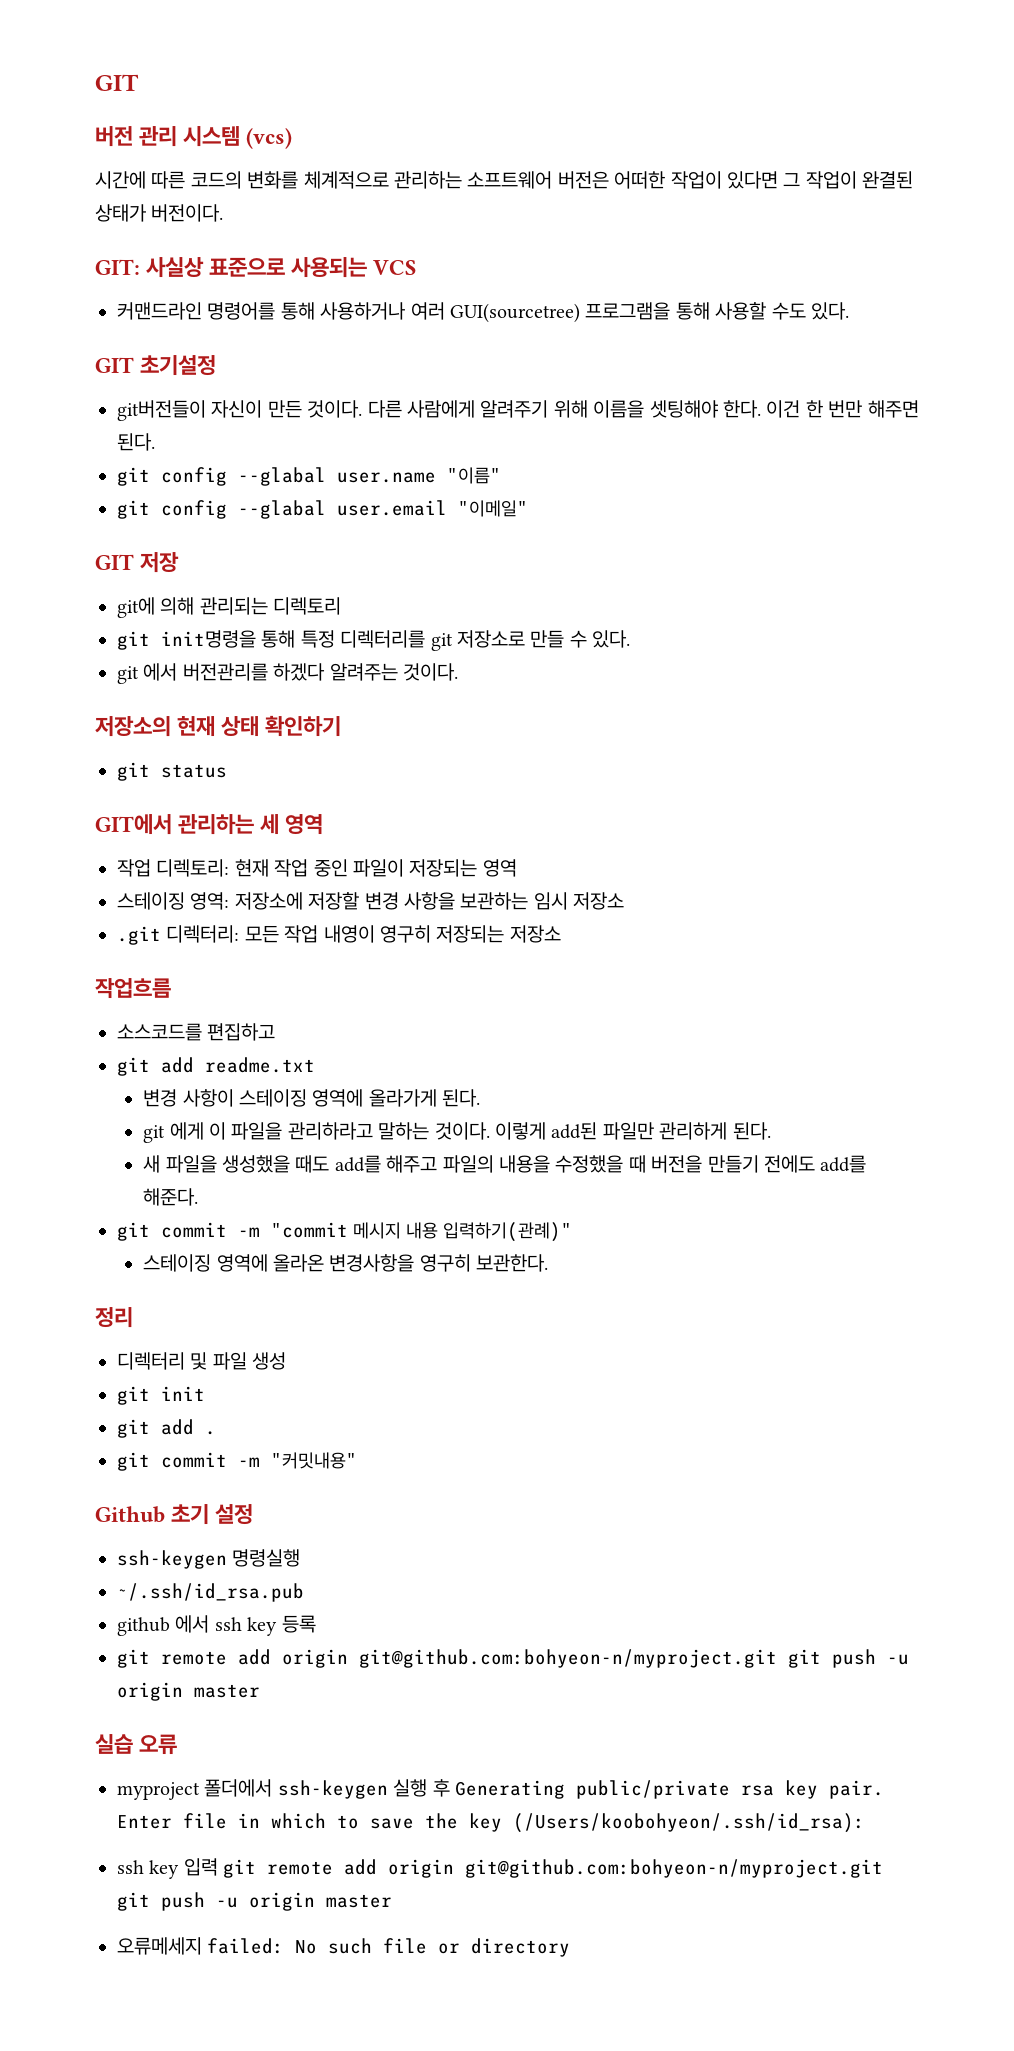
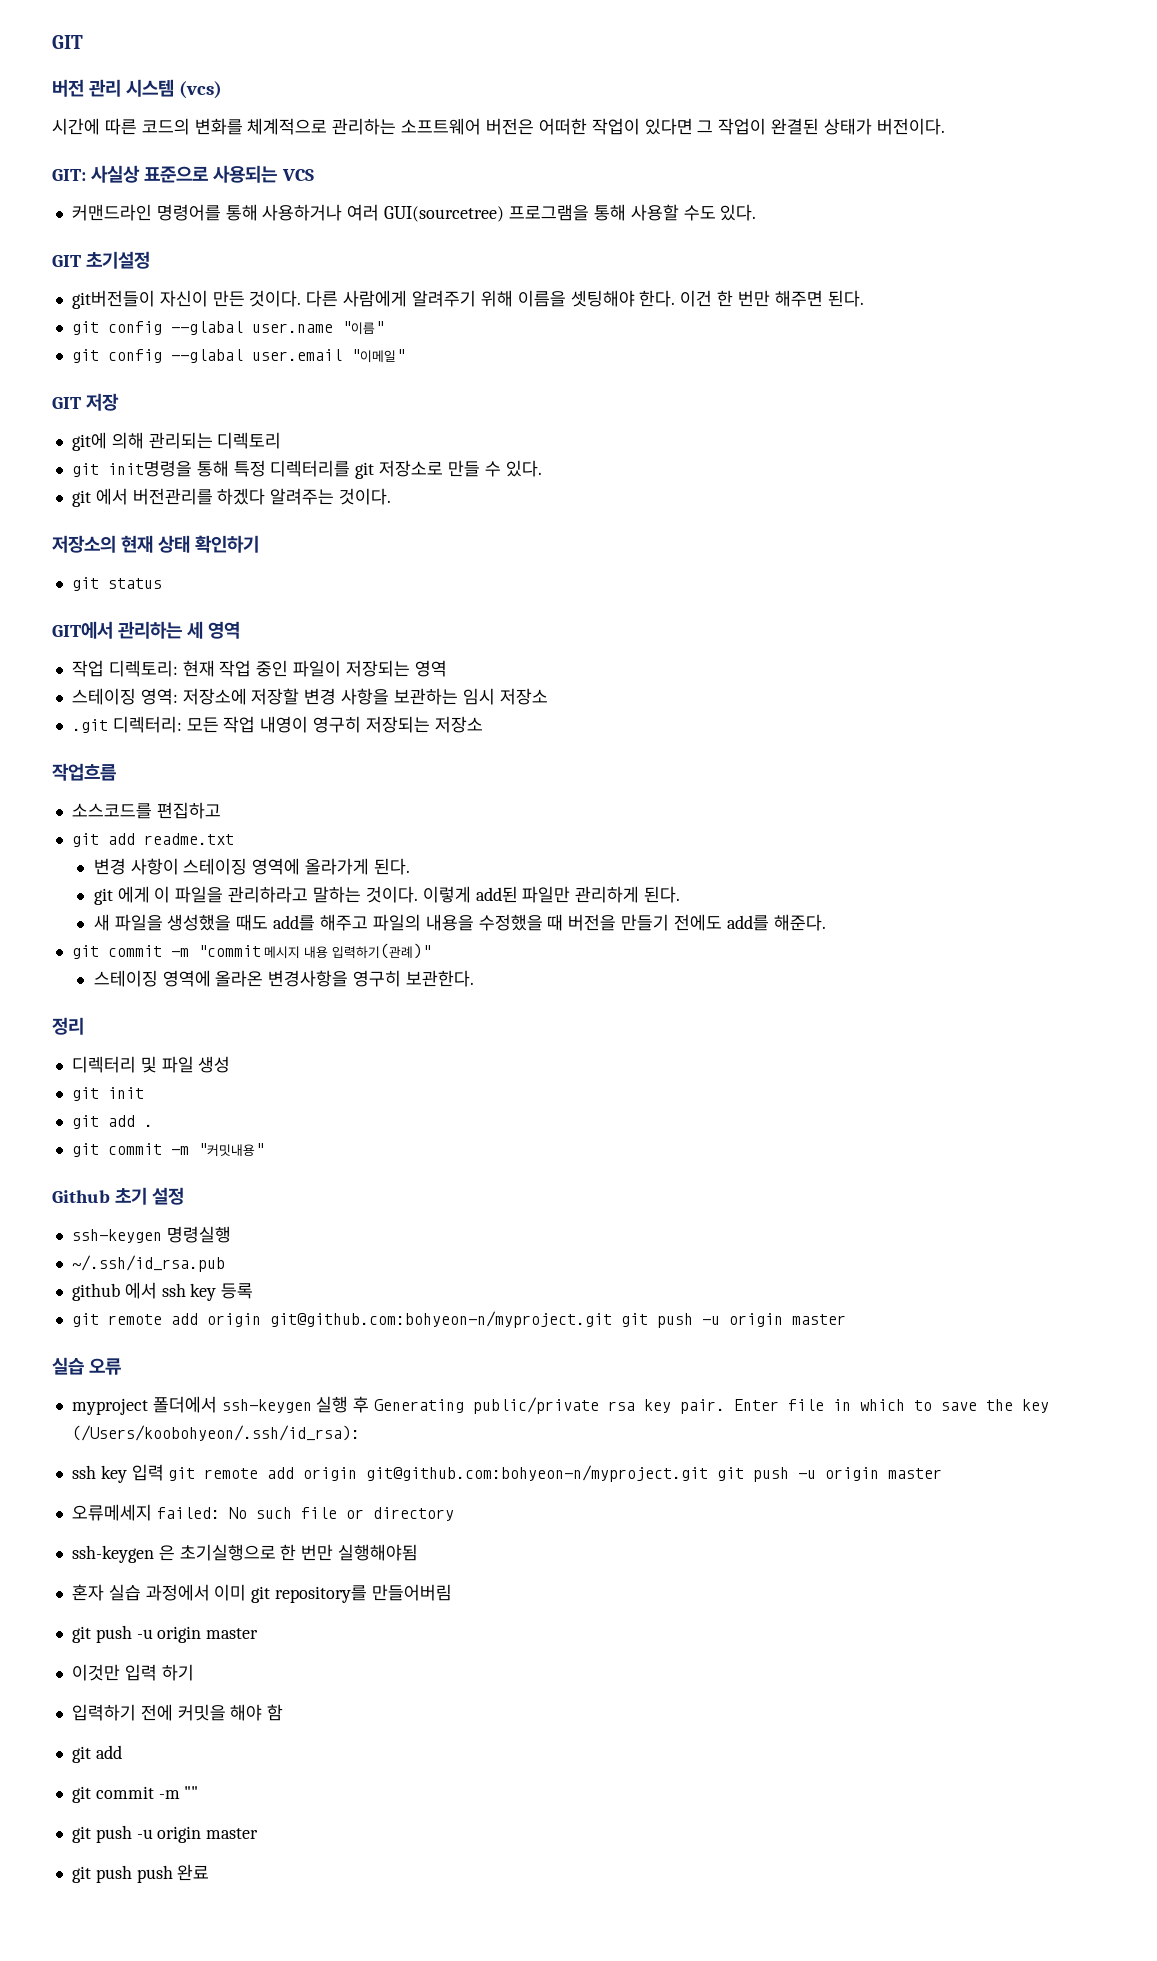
+ ssh-keygen 은 초기실행으로 한 번만 실행해야됨
+ 혼자 실습 과정에서 이미 git repository를 만들어버림
+ git push -u origin master
+ 이것만 입력 하기
+ 입력하기 전에 커밋을 해야 함
+ git add
+ git commit -m ""
+ git push -u origin master
+ git push push 완료

